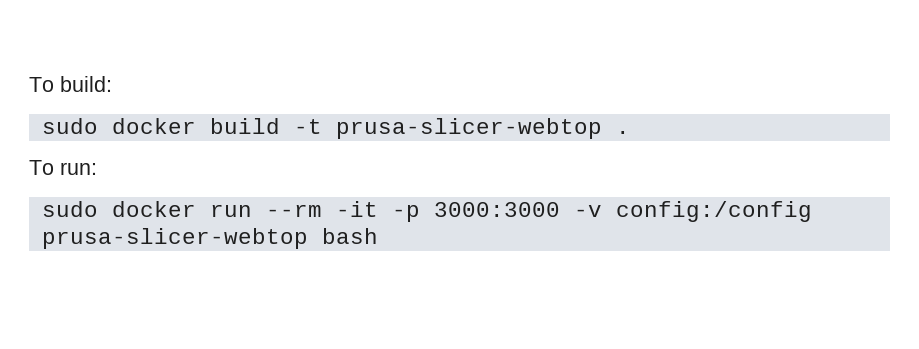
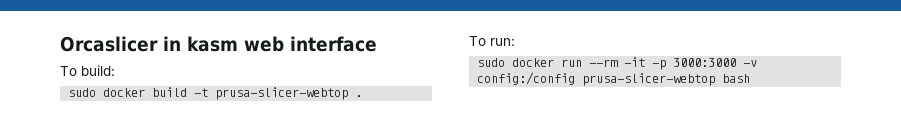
+ Orcaslicer in kasm web interface

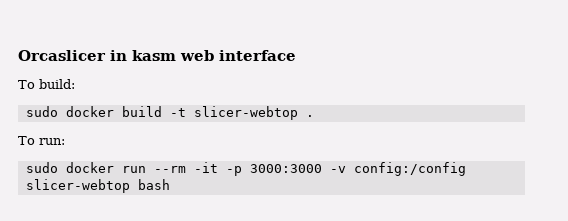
- sudo docker build -t prusa-slicer-webtop .
+ sudo docker build -t slicer-webtop .
- sudo docker run --rm -it -p 3000:3000 -v config:/config prusa-slicer-webtop bash
+ sudo docker run --rm -it -p 3000:3000 -v config:/config slicer-webtop bash

